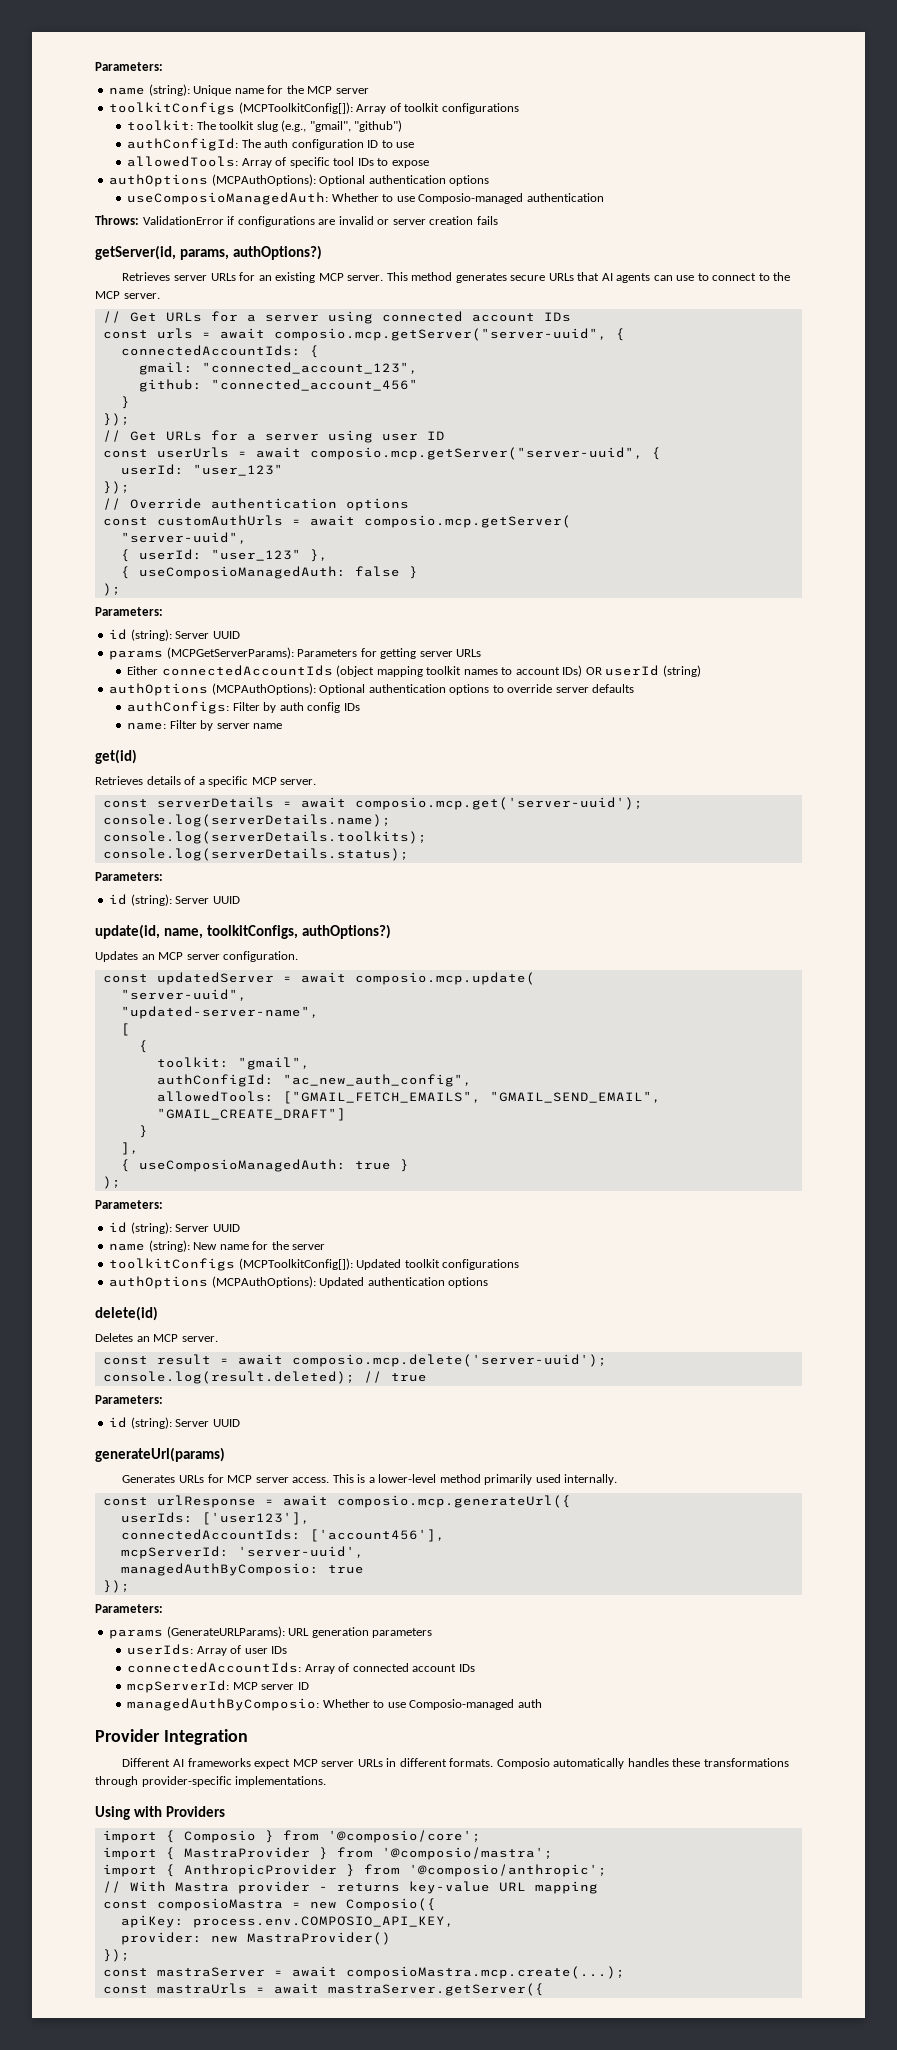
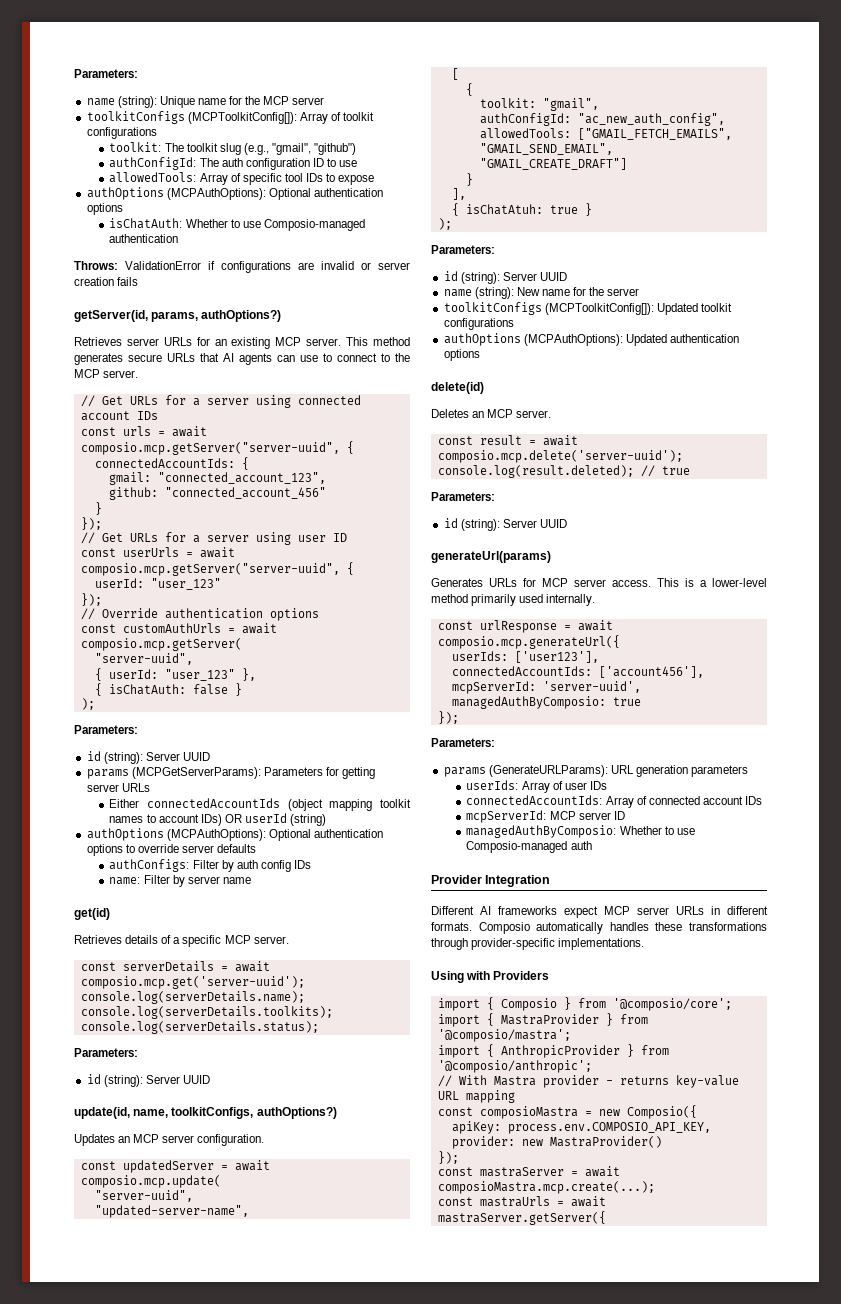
- useComposioManagedAuth: Whether to use Composio-managed authentication
+ isChatAuth: Whether to use Composio-managed authentication
- { useComposioManagedAuth: false }
+ { isChatAuth: false }
- { useComposioManagedAuth: true }
+ { isChatAtuh: true }

